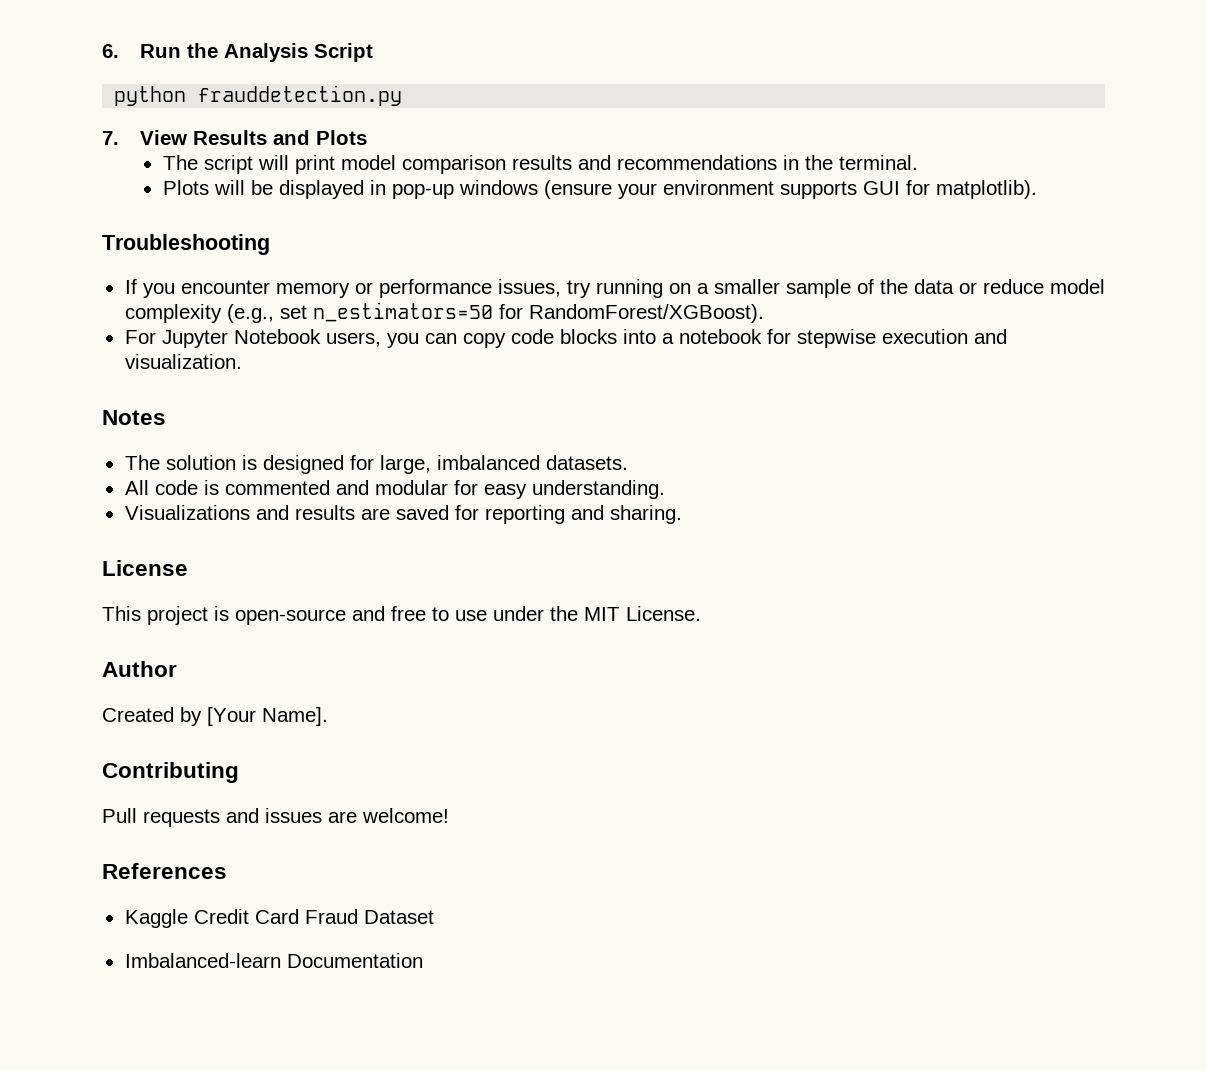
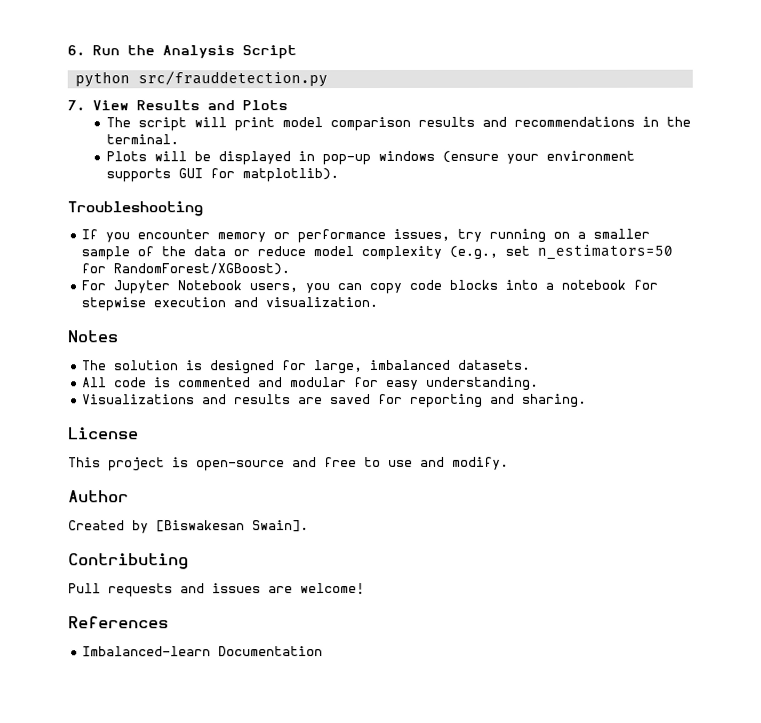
- python frauddetection.py
+ python src/frauddetection.py
- This project is open-source and free to use under the MIT License.
+ This project is open-source and free to use and modify.
- Created by [Your Name].
+ Created by [Biswakesan Swain].
- Kaggle Credit Card Fraud Dataset

